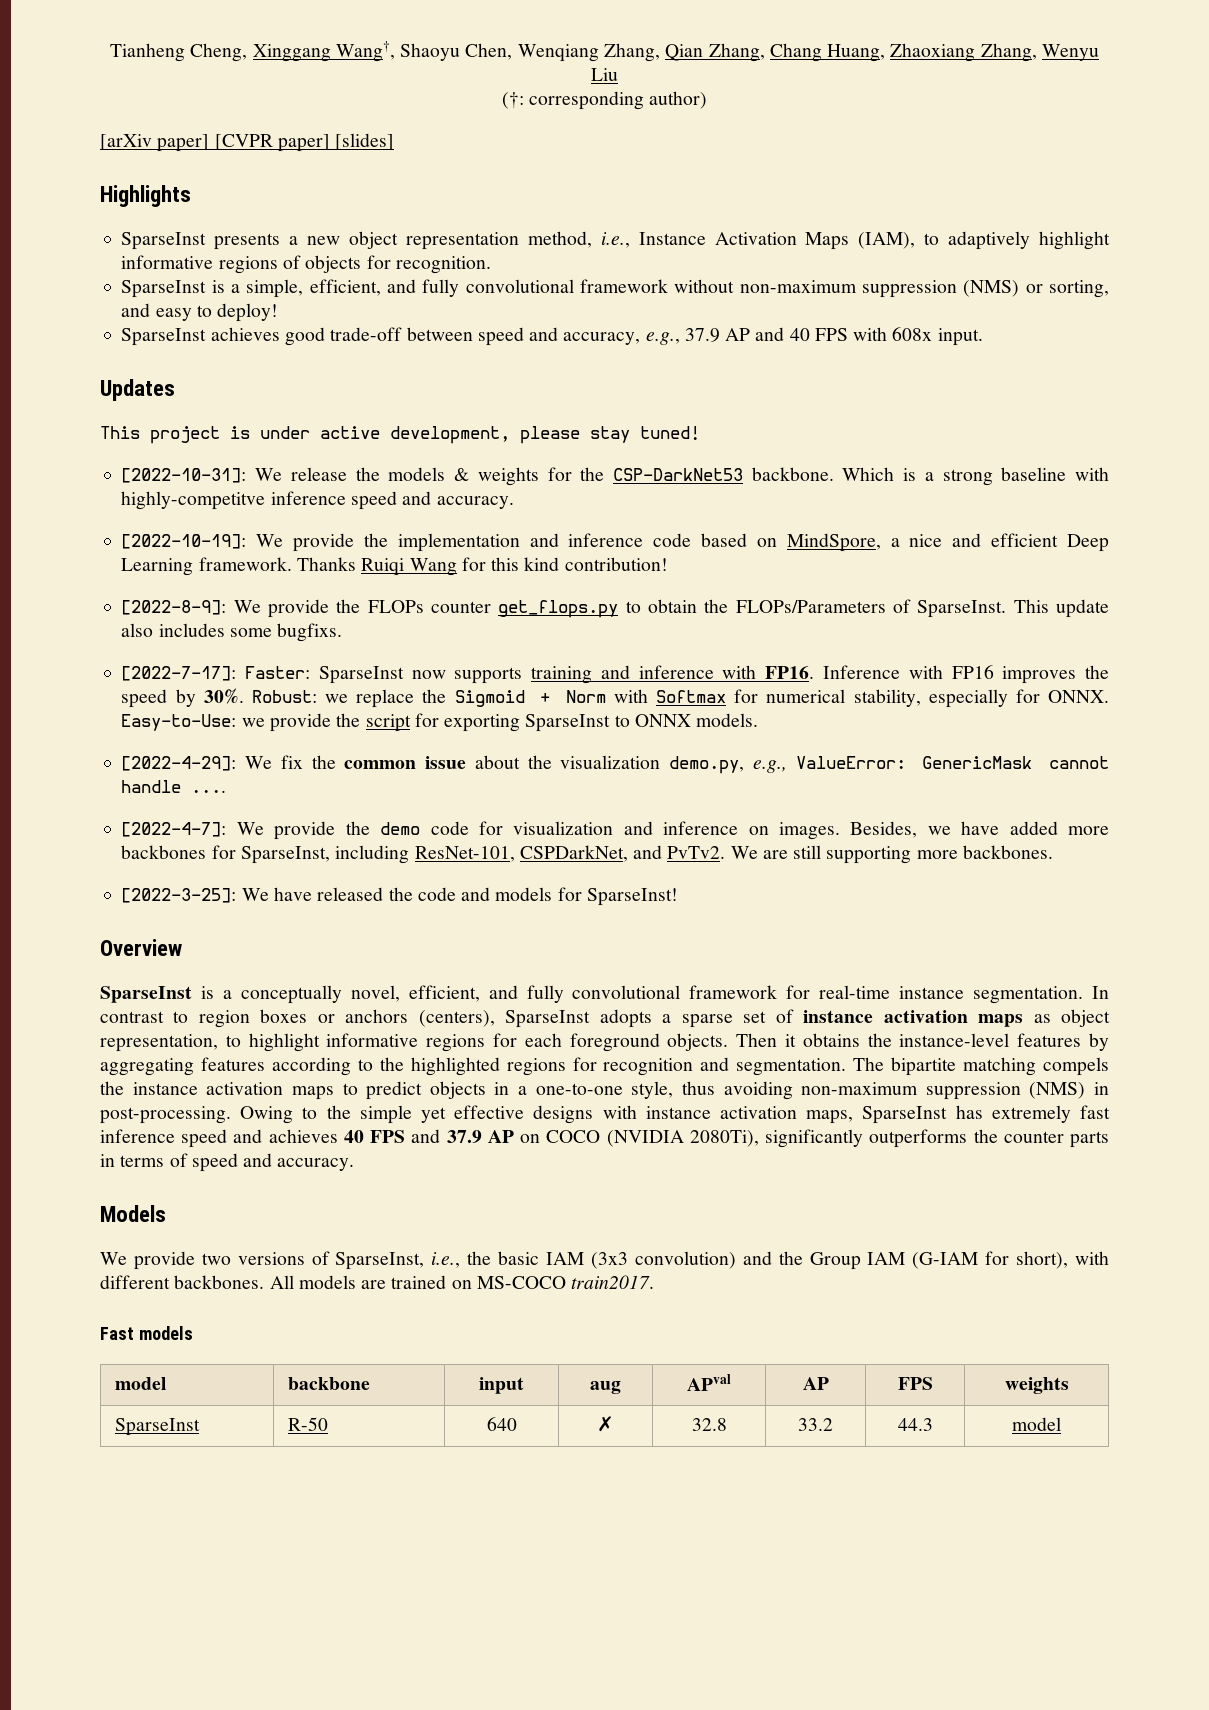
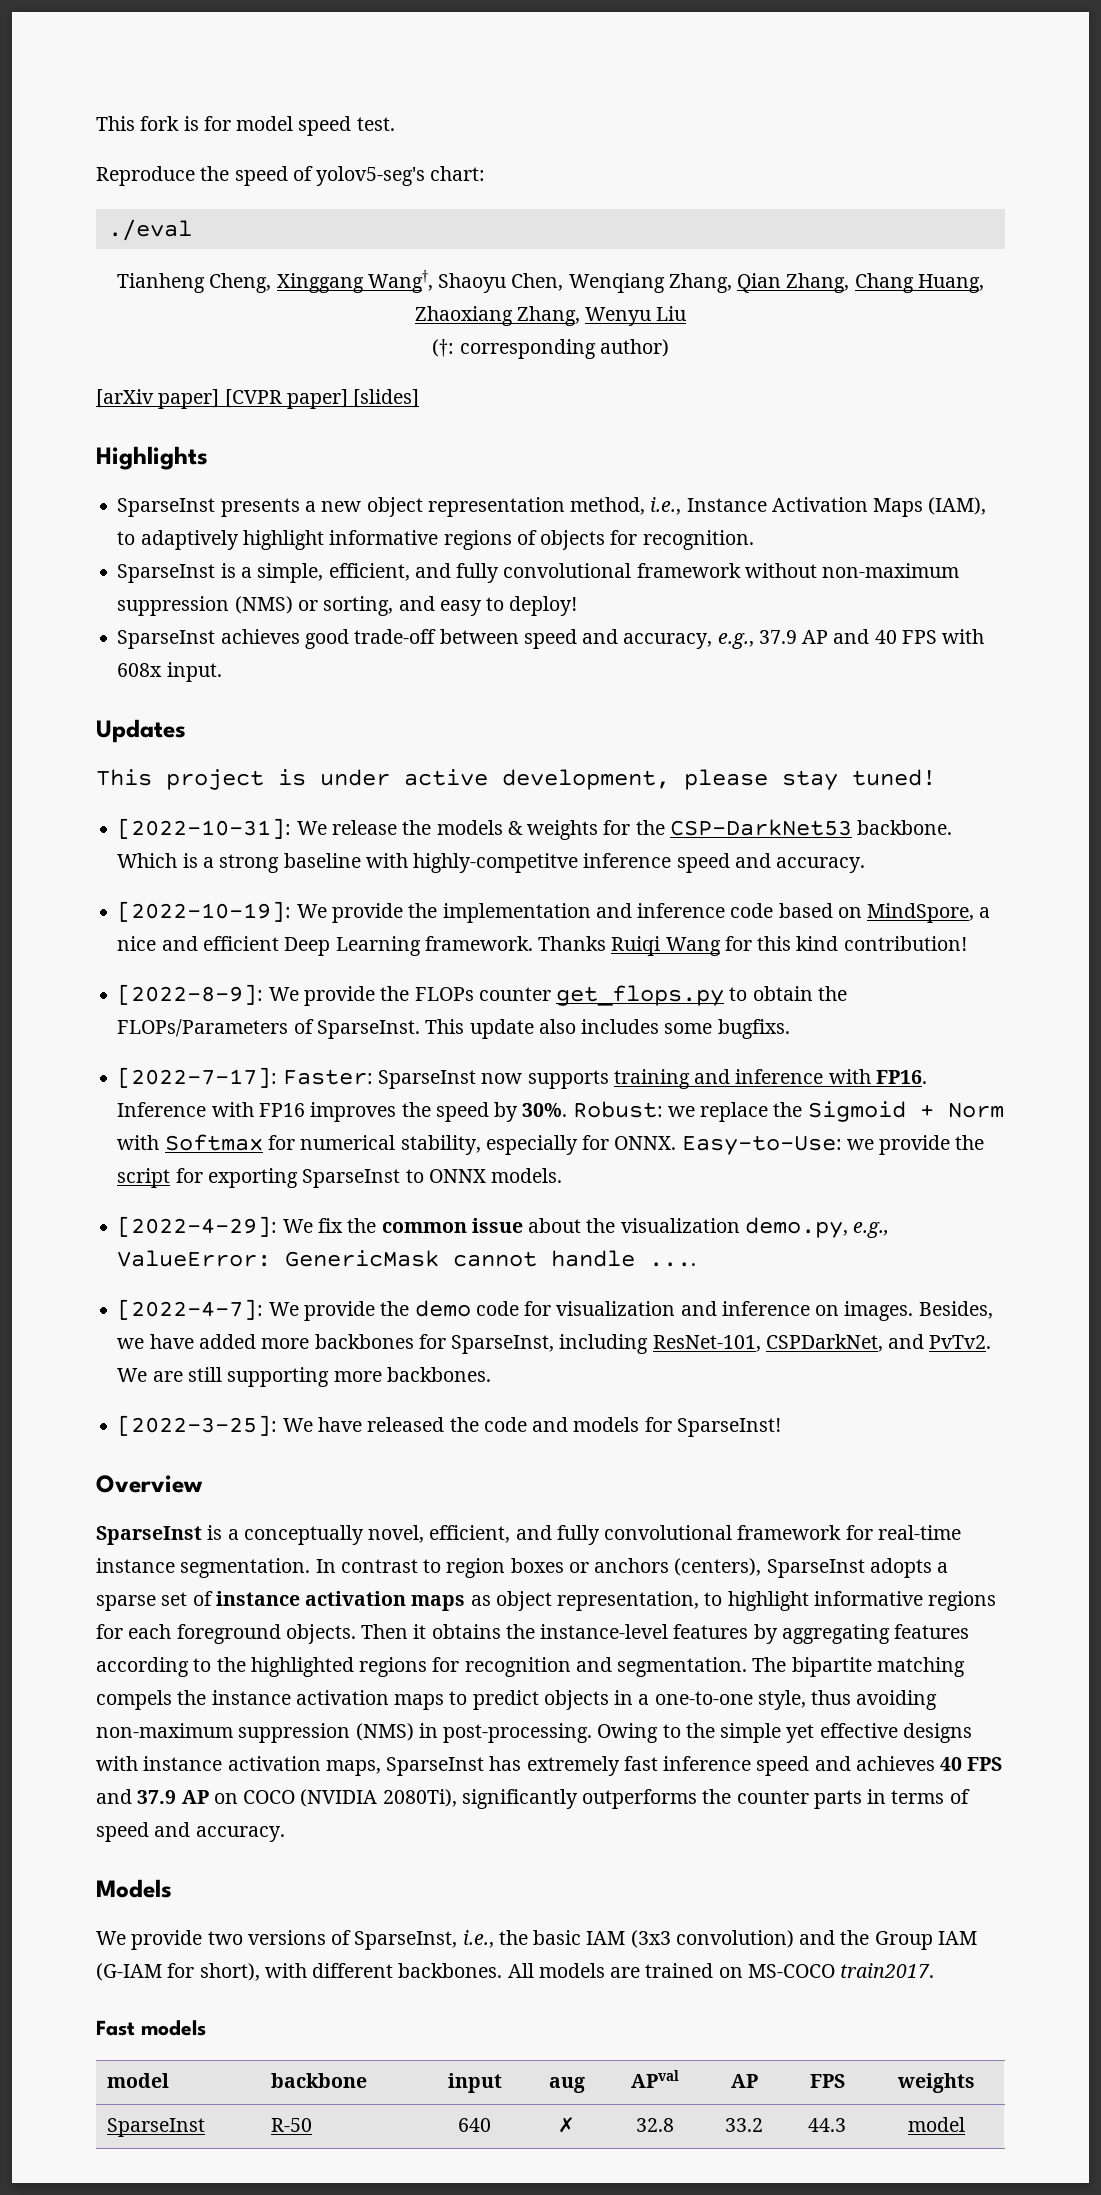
+ This fork is for model speed test.
+ Reproduce the speed of yolov5-seg's chart:
+ ./eval

